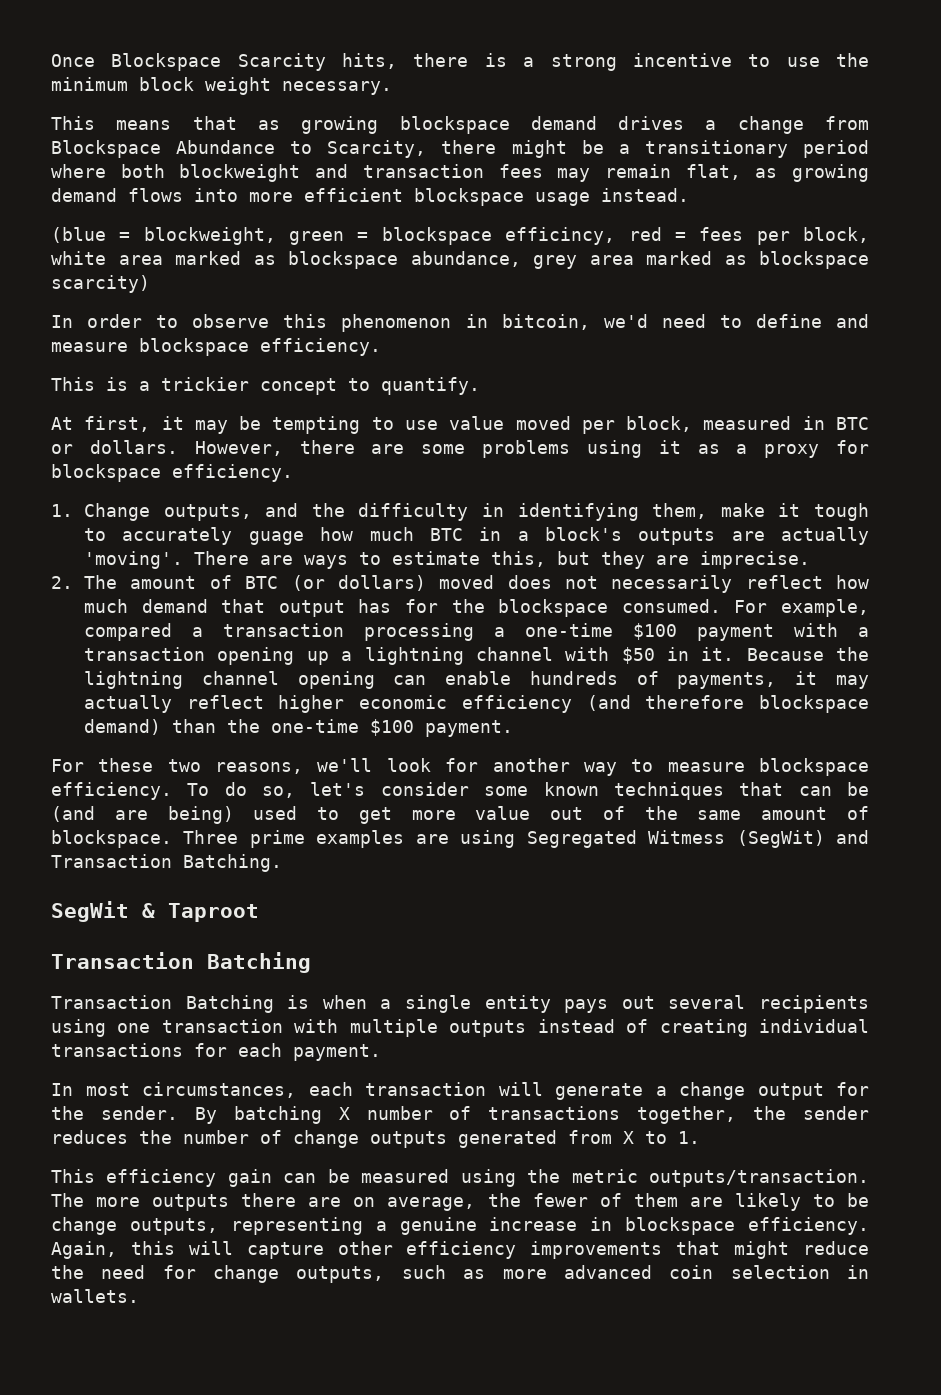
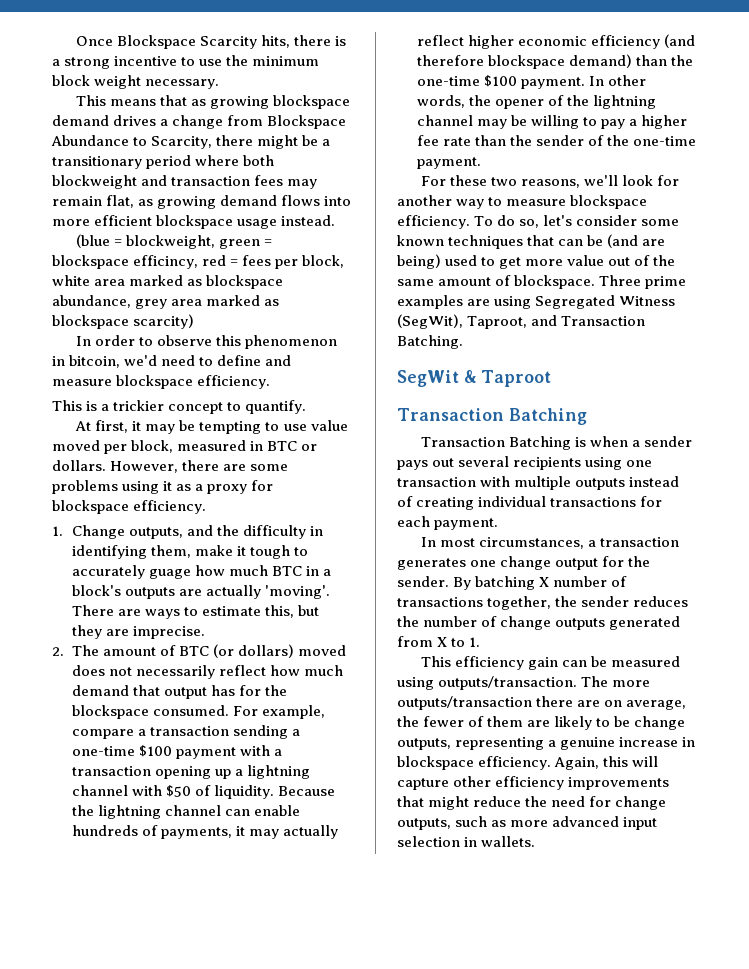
- For example, compared a transaction processing a one-time $100 payment with a transaction opening up a lightning channel with $50 in it.
+ For example, compare a transaction sending a one-time $100 payment with a transaction opening up a lightning channel with $50 of liquidity.
- Because the lightning channel opening can enable hundreds of payments, it may actually reflect higher economic efficiency (and therefore blockspace demand) than the one-time $100 payment.
+ Because the lightning channel can enable hundreds of payments, it may actually reflect higher economic efficiency (and therefore blockspace demand) than the one-time $100 payment. In other words, the opener of the lightning channel may be willing to pay a higher fee rate than the sender of the one-time payment.
- Three prime examples are using Segregated Witmess (SegWit) and Transaction Batching.
+ Three prime examples are using Segregated Witness (SegWit), Taproot, and Transaction Batching.
- Transaction Batching is when a single entity pays out several recipients using one transaction with multiple outputs instead of creating individual transactions for each payment.
+ Transaction Batching is when a sender pays out several recipients using one transaction with multiple outputs instead of creating individual transactions for each payment.
- In most circumstances, each transaction will generate a change output for the sender.
+ In most circumstances, a transaction generates one change output for the sender.
- This efficiency gain can be measured using the metric outputs/transaction.
+ This efficiency gain can be measured using outputs/transaction.
- The more outputs there are on average, the fewer of them are likely to be change outputs, representing a genuine increase in blockspace efficiency.
+ The more outputs/transaction there are on average, the fewer of them are likely to be change outputs, representing a genuine increase in blockspace efficiency.
- Again, this will capture other efficiency improvements that might reduce the need for change outputs, such as more advanced coin selection in wallets.
+ Again, this will capture other efficiency improvements that might reduce the need for change outputs, such as more advanced input selection in wallets.

